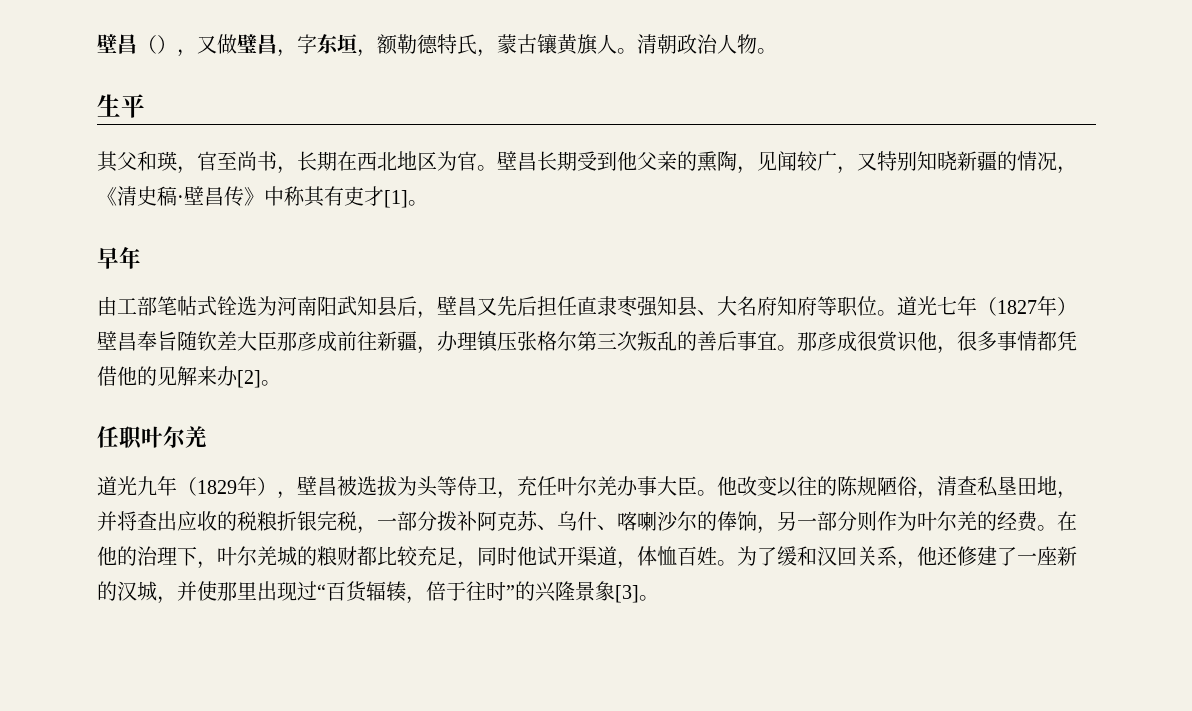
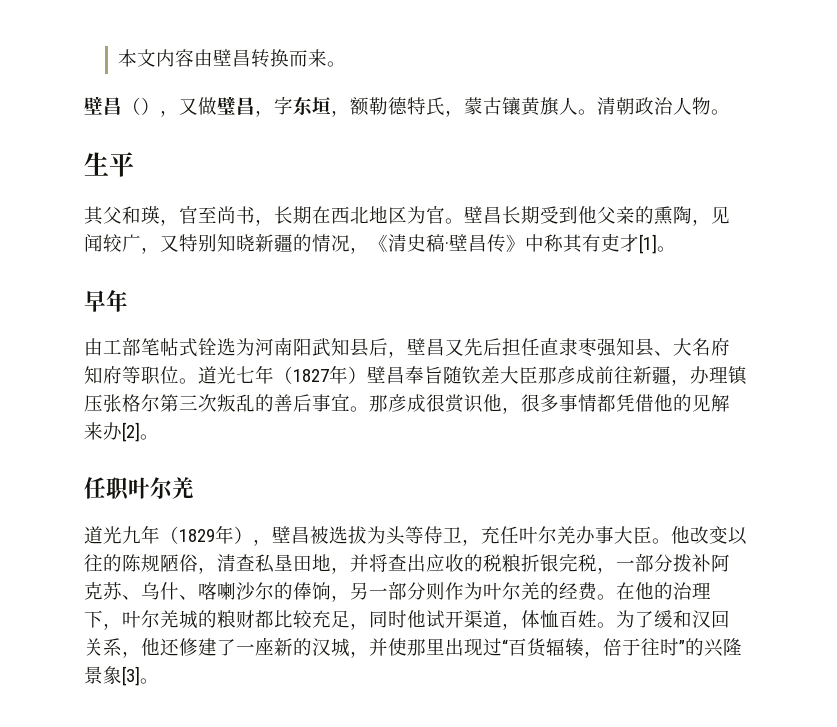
+ 本文内容由壁昌转换而来。

